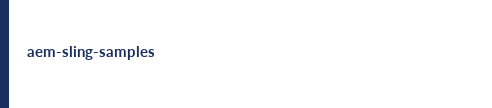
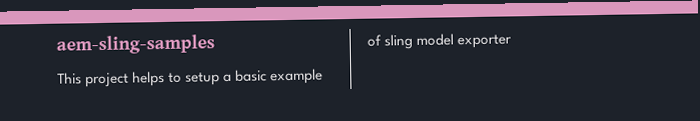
+ This project helps to setup a basic example of sling model exporter

